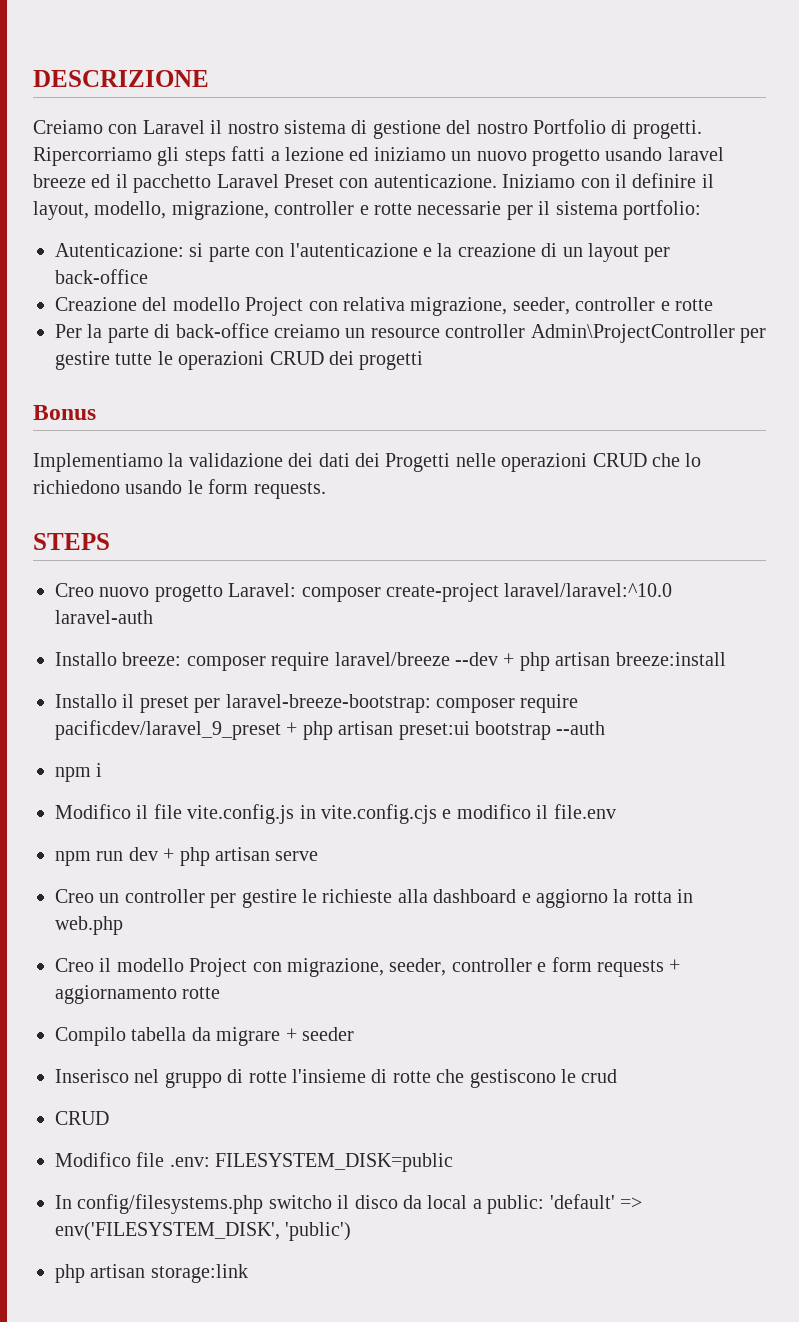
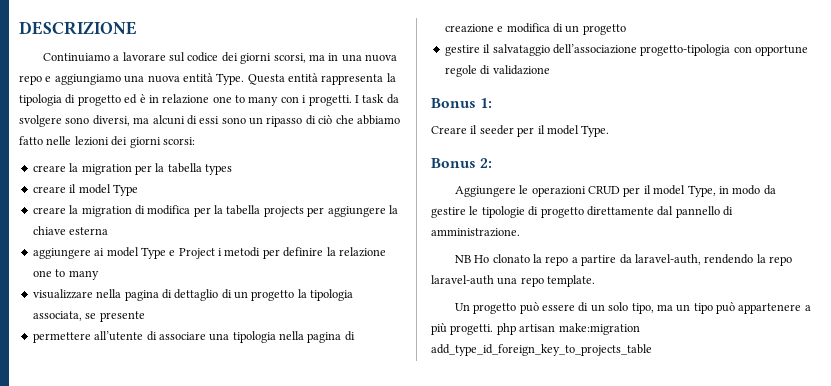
- Creiamo con Laravel il nostro sistema di gestione del nostro Portfolio di progetti. Ripercorriamo gli steps fatti a lezione ed iniziamo un nuovo progetto usando laravel breeze ed il pacchetto Laravel Preset con autenticazione. Iniziamo con il definire il layout, modello, migrazione, controller e rotte necessarie per il sistema portfolio:
- Autenticazione: si parte con l'autenticazione e la creazione di un layout per back-office
- Creazione del modello Project con relativa migrazione, seeder, controller e rotte
- Per la parte di back-office creiamo un resource controller Admin\ProjectController per gestire tutte le operazioni CRUD dei progetti
- Bonus
- Implementiamo la validazione dei dati dei Progetti nelle operazioni CRUD che lo richiedono usando le form requests.
- STEPS
- Creo nuovo progetto Laravel: composer create-project laravel/laravel:^10.0 laravel-auth
- Installo breeze: composer require laravel/breeze --dev + php artisan breeze:install
- Installo il preset per laravel-breeze-bootstrap: composer require pacificdev/laravel_9_preset + php artisan preset:ui bootstrap --auth
- npm i
- Modifico il file vite.config.js in vite.config.cjs e modifico il file.env
- npm run dev + php artisan serve
- Creo un controller per gestire le richieste alla dashboard e aggiorno la rotta in web.php
- Creo il modello Project con migrazione, seeder, controller e form requests + aggiornamento rotte
- Compilo tabella da migrare + seeder
- Inserisco nel gruppo di rotte l'insieme di rotte che gestiscono le crud
- CRUD
- Modifico file .env: FILESYSTEM_DISK=public
- In config/filesystems.php switcho il disco da local a public: 'default' => env('FILESYSTEM_DISK', 'public')
- php artisan storage:link
+ Continuiamo a lavorare sul codice dei giorni scorsi, ma in una nuova repo e aggiungiamo una nuova entità Type. Questa entità rappresenta la tipologia di progetto ed è in relazione one to many con i progetti. I task da svolgere sono diversi, ma alcuni di essi sono un ripasso di ciò che abbiamo fatto nelle lezioni dei giorni scorsi:
+ creare la migration per la tabella types
+ creare il model Type
+ creare la migration di modifica per la tabella projects per aggiungere la chiave esterna
+ aggiungere ai model Type e Project i metodi per definire la relazione one to many
+ visualizzare nella pagina di dettaglio di un progetto la tipologia associata, se presente
+ permettere all’utente di associare una tipologia nella pagina di creazione e modifica di un progetto
+ gestire il salvataggio dell’associazione progetto-tipologia con opportune regole di validazione
+ Bonus 1:
+ Creare il seeder per il model Type.
+ Bonus 2:
+ Aggiungere le operazioni CRUD per il model Type, in modo da gestire le tipologie di progetto direttamente dal pannello di amministrazione.
+ NB Ho clonato la repo a partire da laravel-auth, rendendo la repo laravel-auth una repo template.
+ Un progetto può essere di un solo tipo, ma un tipo può appartenere a più progetti. php artisan make:migration add_type_id_foreign_key_to_projects_table

